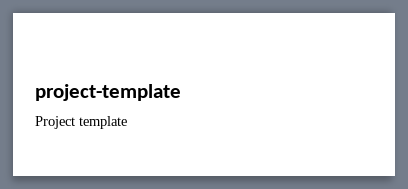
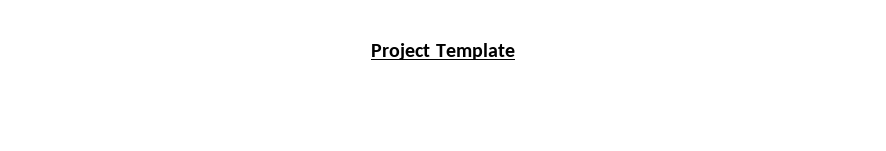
- project-template
- Project template
+ Project Template

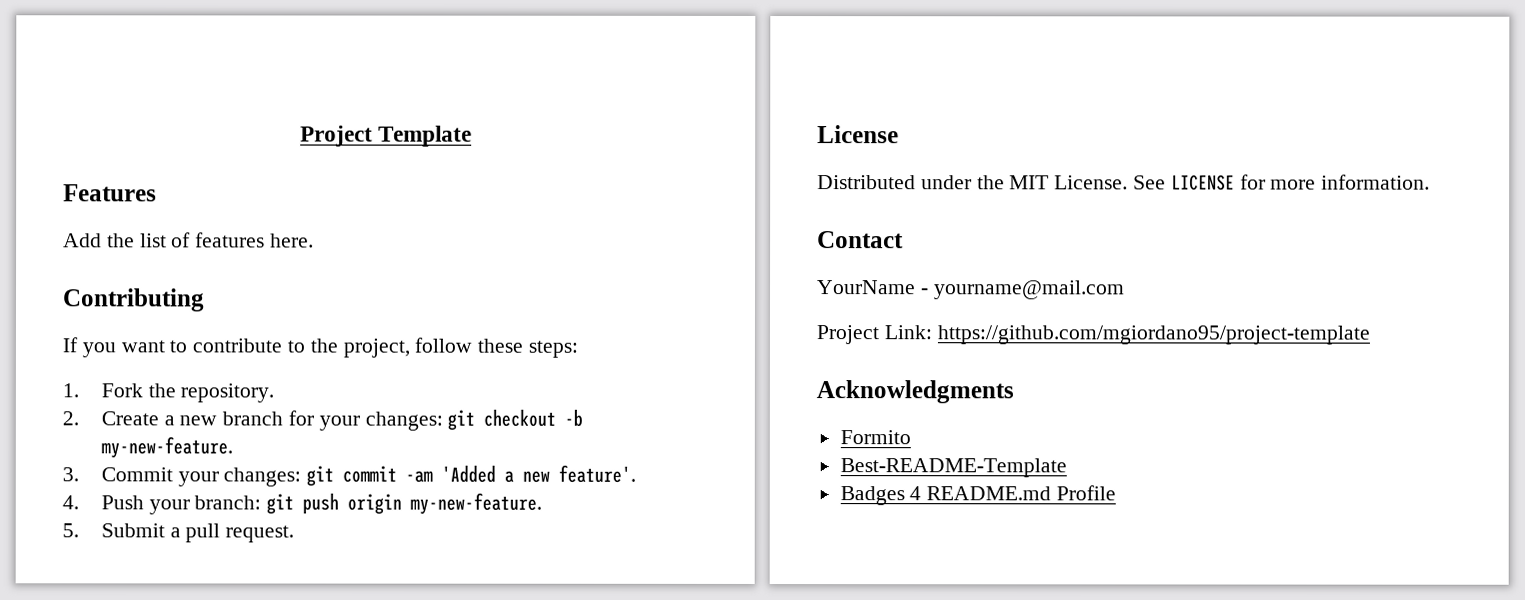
+ Features
+ Add the list of features here.
+ Contributing
+ If you want to contribute to the project, follow these steps:
+ 1. Fork the repository.
+ 2. Create a new branch for your changes: git checkout -b my-new-feature.
+ 3. Commit your changes: git commit -am 'Added a new feature'.
+ 4. Push your branch: git push origin my-new-feature.
+ 5. Submit a pull request.
+ License
+ Distributed under the MIT License. See LICENSE for more information.
+ Contact
+ YourName - yourname@mail.com
+ Project Link: https://github.com/mgiordano95/project-template
+ Acknowledgments
+ Formito
+ Best-README-Template
+ Badges 4 README.md Profile

